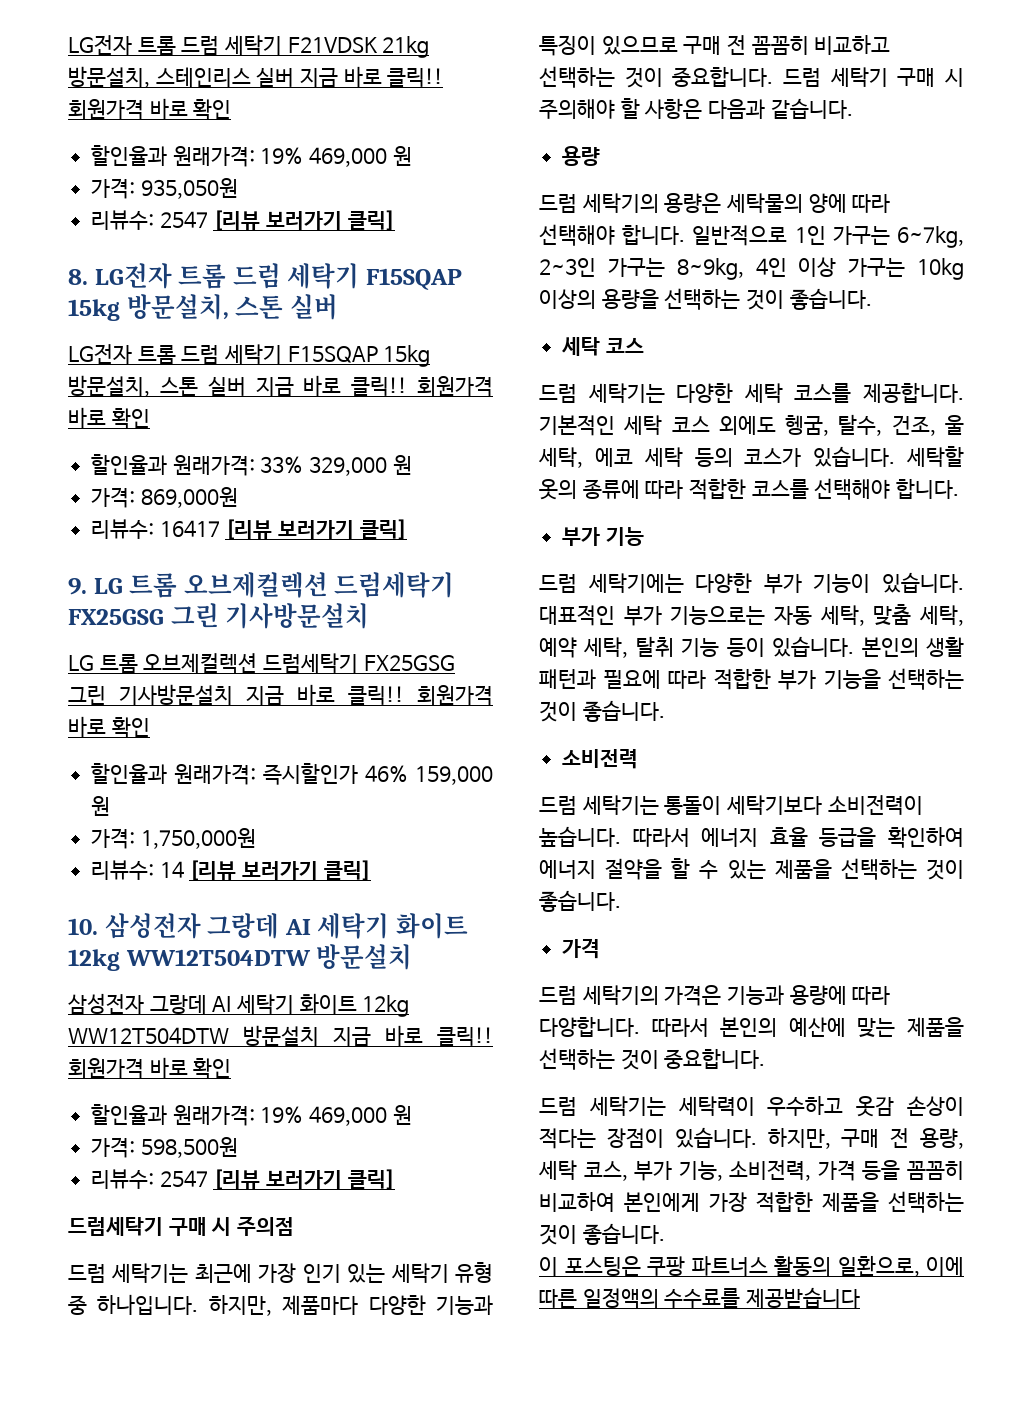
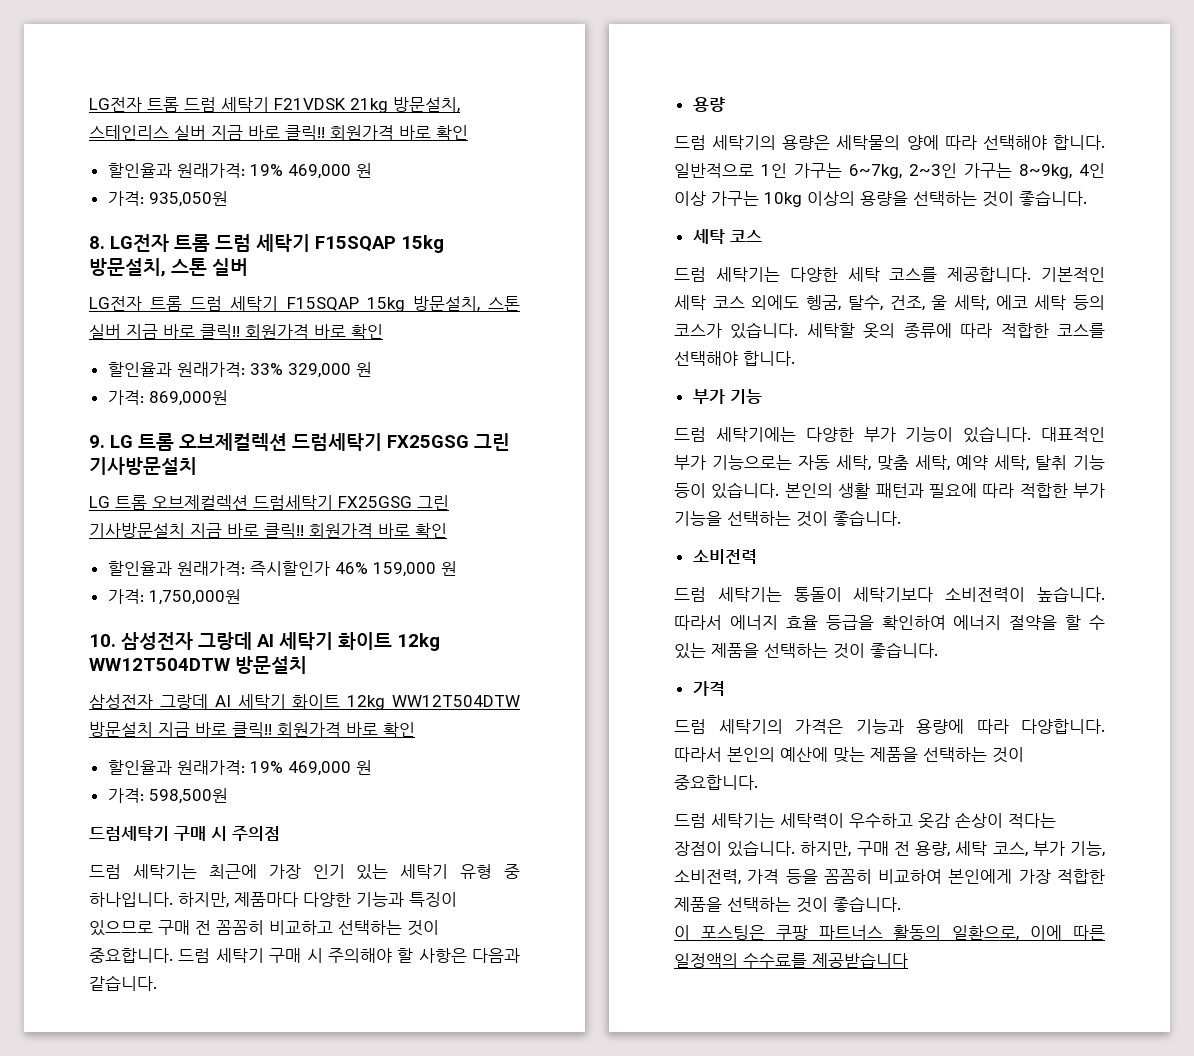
  가격: 935,050원
- 리뷰수: 2547 [리뷰 보러가기 클릭]
- 리뷰수: 16417 [리뷰 보러가기 클릭]
- 리뷰수: 14 [리뷰 보러가기 클릭]
  가격: 598,500원
- 리뷰수: 2547 [리뷰 보러가기 클릭]

